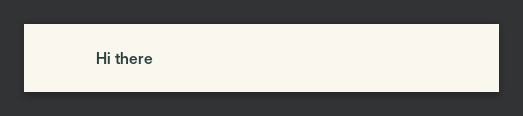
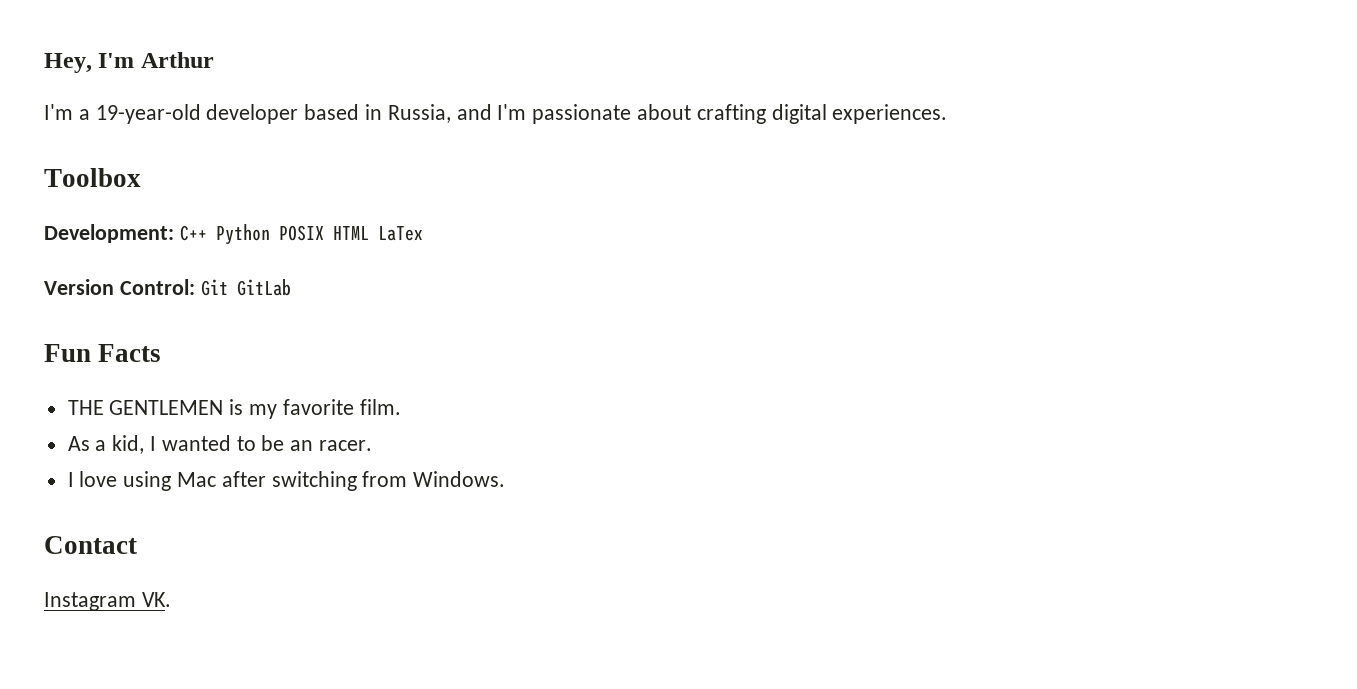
- Hi there
+ Hey, I'm Arthur
+ I'm a 19-year-old developer based in Russia, and I'm passionate about crafting digital experiences.
+ Toolbox
+ Development: C++ Python POSIX HTML LaTex
+ Version Control: Git GitLab
+ Fun Facts
+ THE GENTLEMEN is my favorite film.
+ As a kid, I wanted to be an racer.
+ I love using Mac after switching from Windows.
+ Contact
+ Instagram VK.

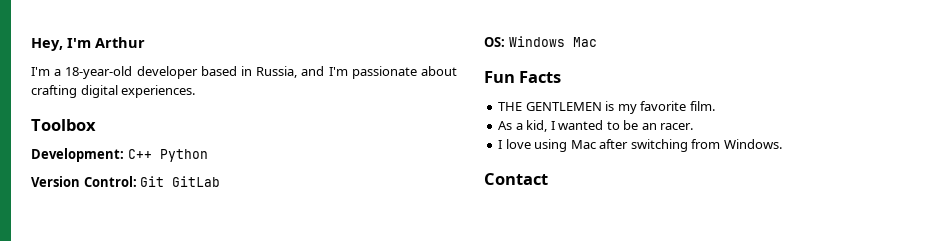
- I'm a 19-year-old developer based in Russia, and I'm passionate about crafting digital experiences.
+ I'm a 18-year-old developer based in Russia, and I'm passionate about crafting digital experiences.
- Development: C++ Python POSIX HTML LaTex
+ Development: C++ Python
+ OS: Windows Mac
- Instagram VK.

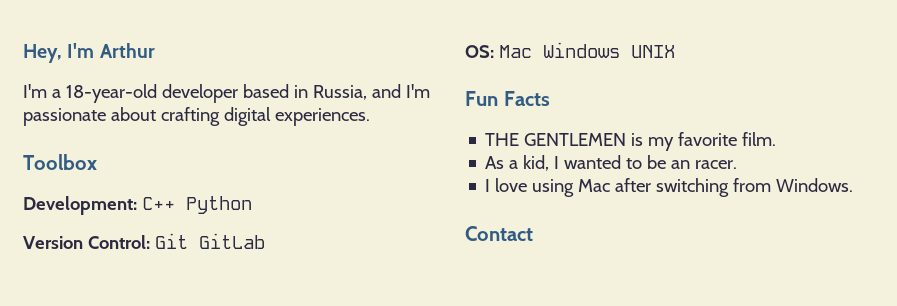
- OS: Windows Mac
+ OS: Mac Windows UNIX

